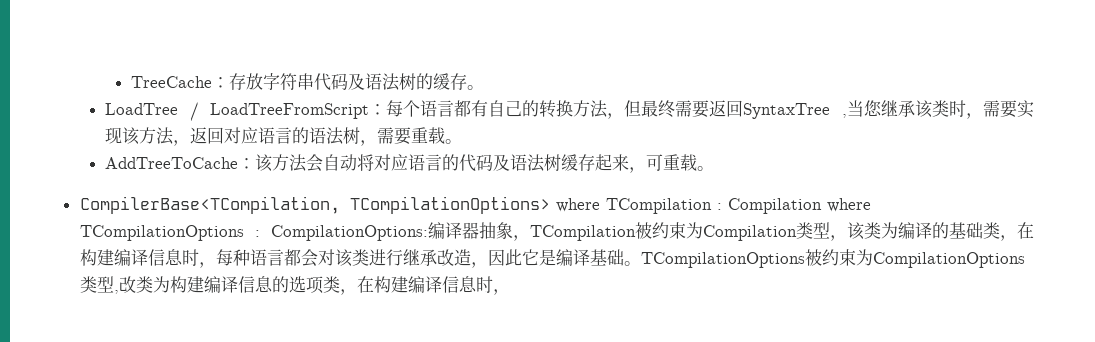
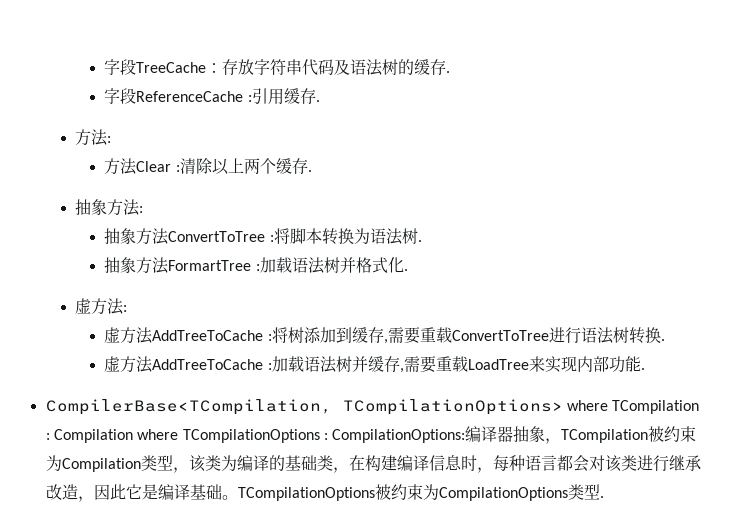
- TreeCache：存放字符串代码及语法树的缓存。
- LoadTree / LoadTreeFromScript：每个语言都有自己的转换方法，但最终需要返回SyntaxTree ,当您继承该类时，需要实现该方法，返回对应语言的语法树，需要重载。
- AddTreeToCache：该方法会自动将对应语言的代码及语法树缓存起来，可重载。
+ 字段TreeCache：存放字符串代码及语法树的缓存.
+ 字段ReferenceCache :引用缓存.
+ 方法:
+ 方法Clear :清除以上两个缓存.
+ 抽象方法:
+ 抽象方法ConvertToTree :将脚本转换为语法树.
+ 抽象方法FormartTree :加载语法树并格式化.
+ 虚方法:
+ 虚方法AddTreeToCache :将树添加到缓存,需要重载ConvertToTree进行语法树转换.
+ 虚方法AddTreeToCache :加载语法树并缓存,需要重载LoadTree来实现内部功能.
- TCompilationOptions被约束为CompilationOptions类型,改类为构建编译信息的选项类，在构建编译信息时，
+ TCompilationOptions被约束为CompilationOptions类型.

